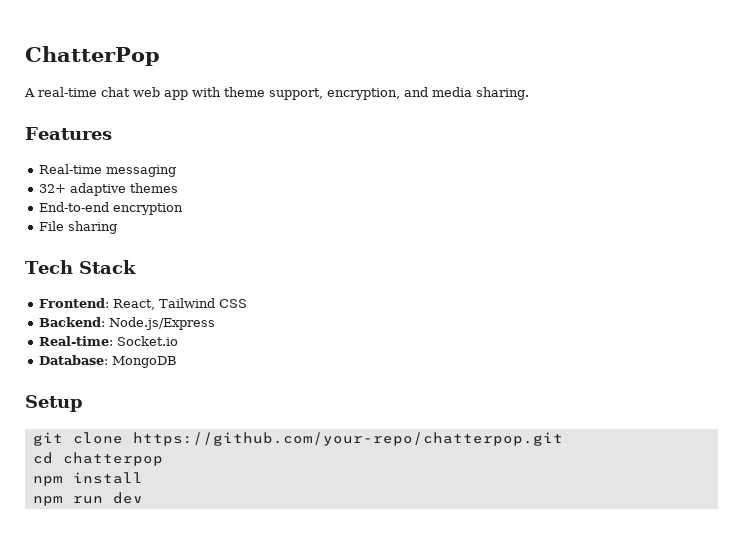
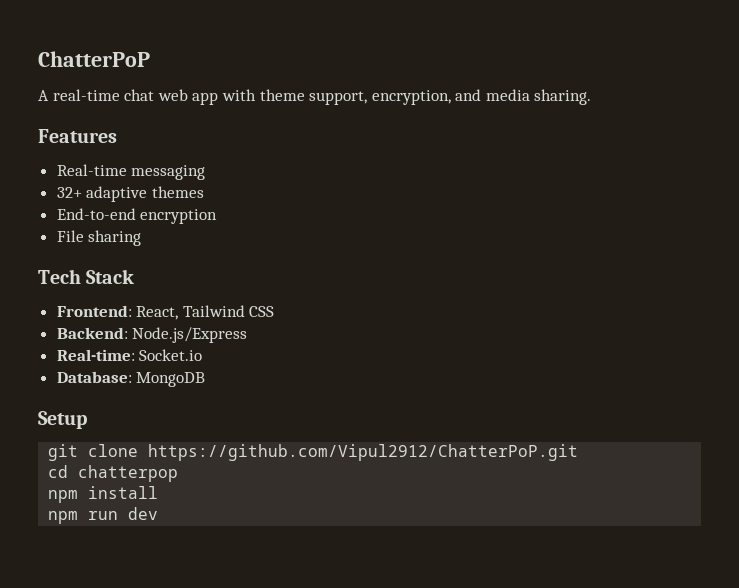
- ChatterPop
+ ChatterPoP
- git clone https://github.com/your-repo/chatterpop.git
+ git clone https://github.com/Vipul2912/ChatterPoP.git

